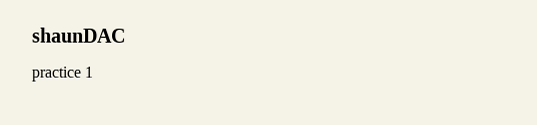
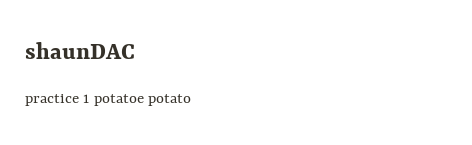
- practice 1
+ practice 1 potatoe potato

